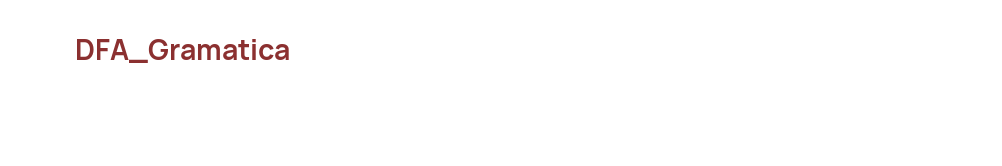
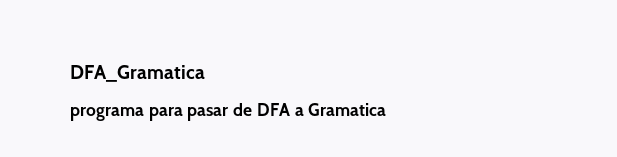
+ programa para pasar de DFA a Gramatica

